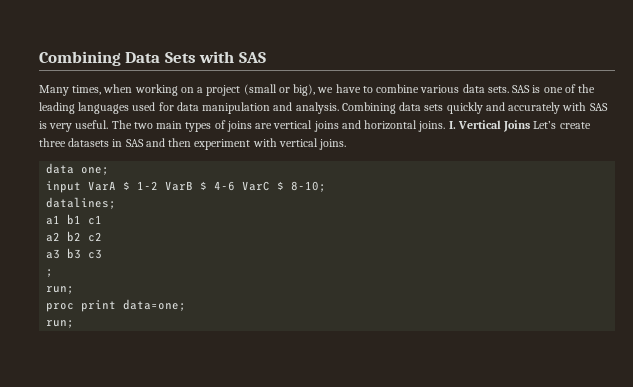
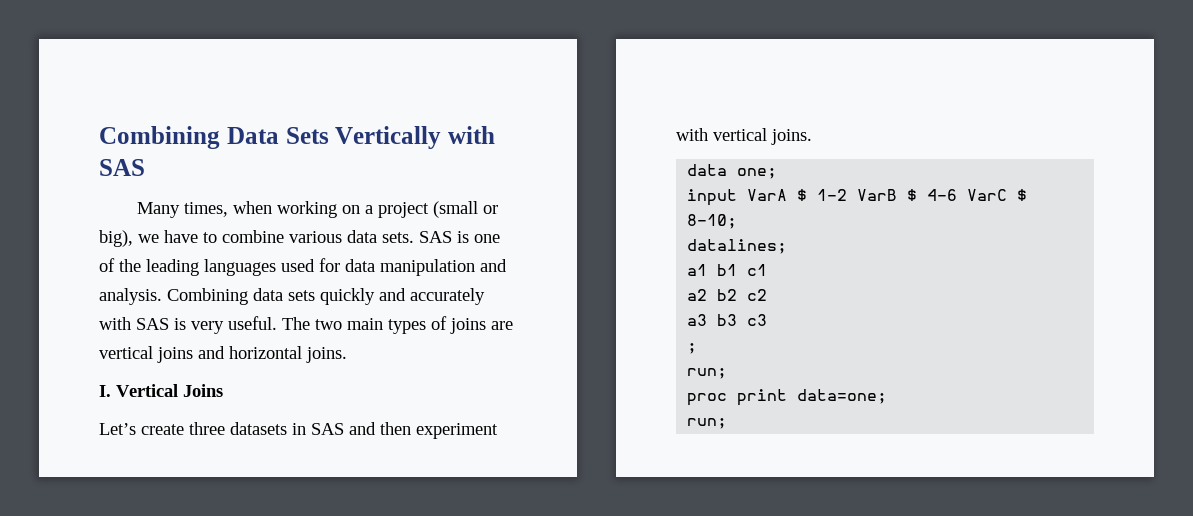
- Combining Data Sets with SAS
+ Combining Data Sets Vertically with SAS
- The two main types of joins are vertical joins and horizontal joins. I. Vertical Joins Let’s create three datasets in SAS and then experiment with vertical joins.
+ The two main types of joins are vertical joins and horizontal joins.
+ I. Vertical Joins
+ Let’s create three datasets in SAS and then experiment with vertical joins.

